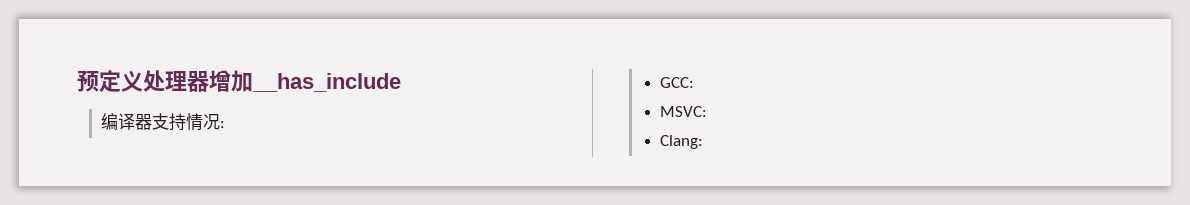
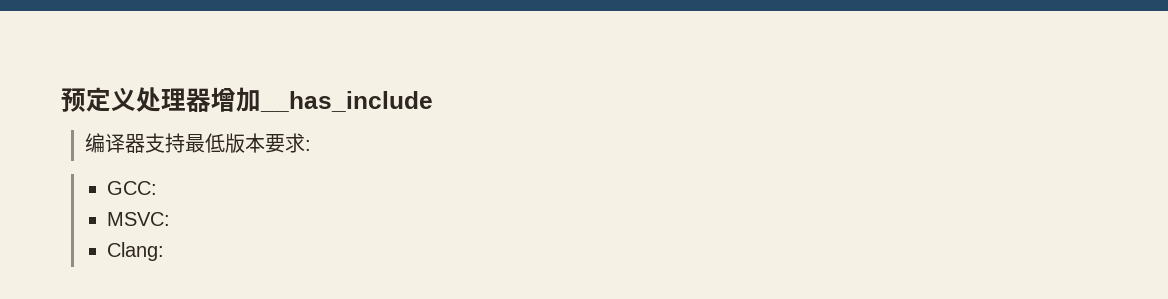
- 编译器支持情况:
+ 编译器支持最低版本要求:

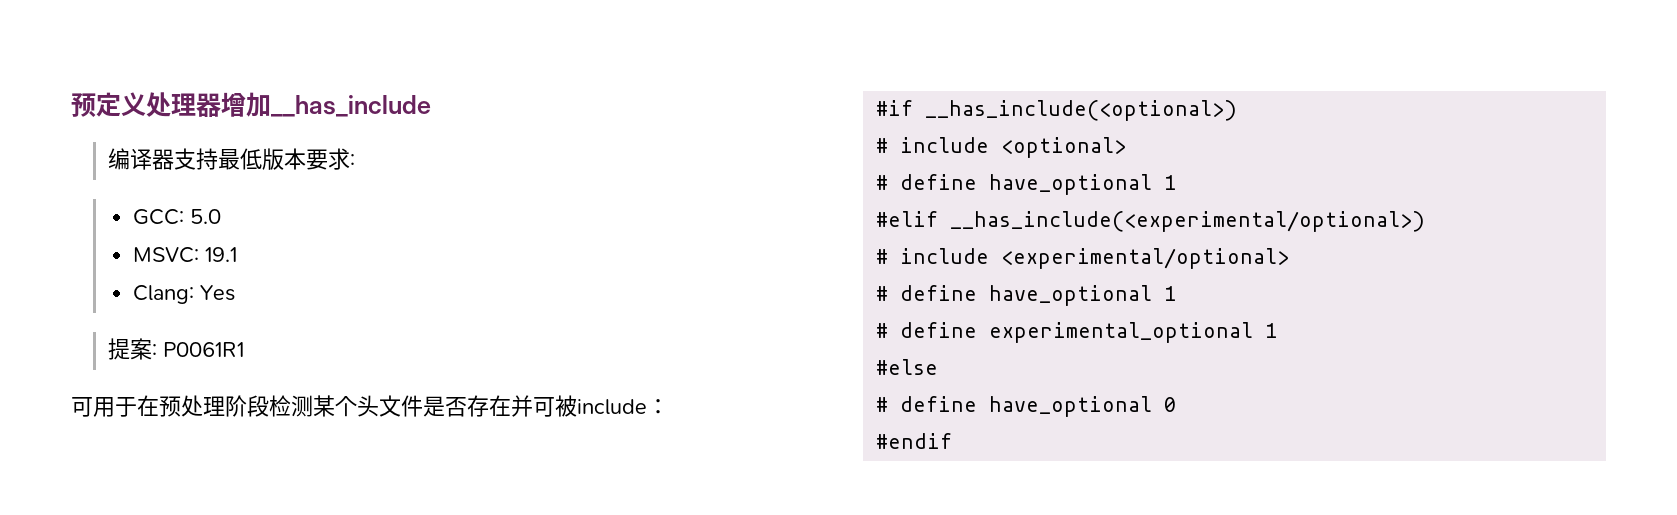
- GCC:
+ GCC: 5.0
- MSVC:
+ MSVC: 19.1
- Clang:
+ Clang: Yes
+ 提案: P0061R1
+ 可用于在预处理阶段检测某个头文件是否存在并可被include：
+ #if __has_include(<optional>)
+ # include <optional>
+ # define have_optional 1
+ #elif __has_include(<experimental/optional>)
+ # include <experimental/optional>
+ # define have_optional 1
+ # define experimental_optional 1
+ #else
+ # define have_optional 0
+ #endif

